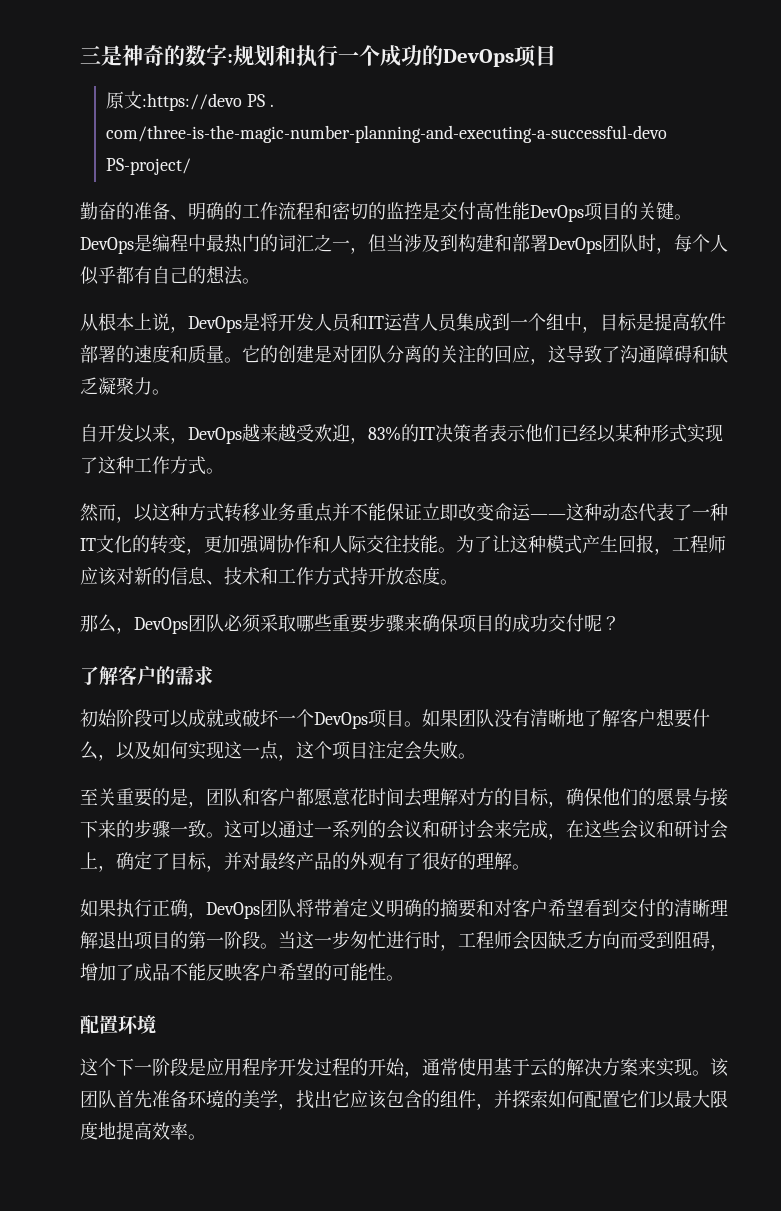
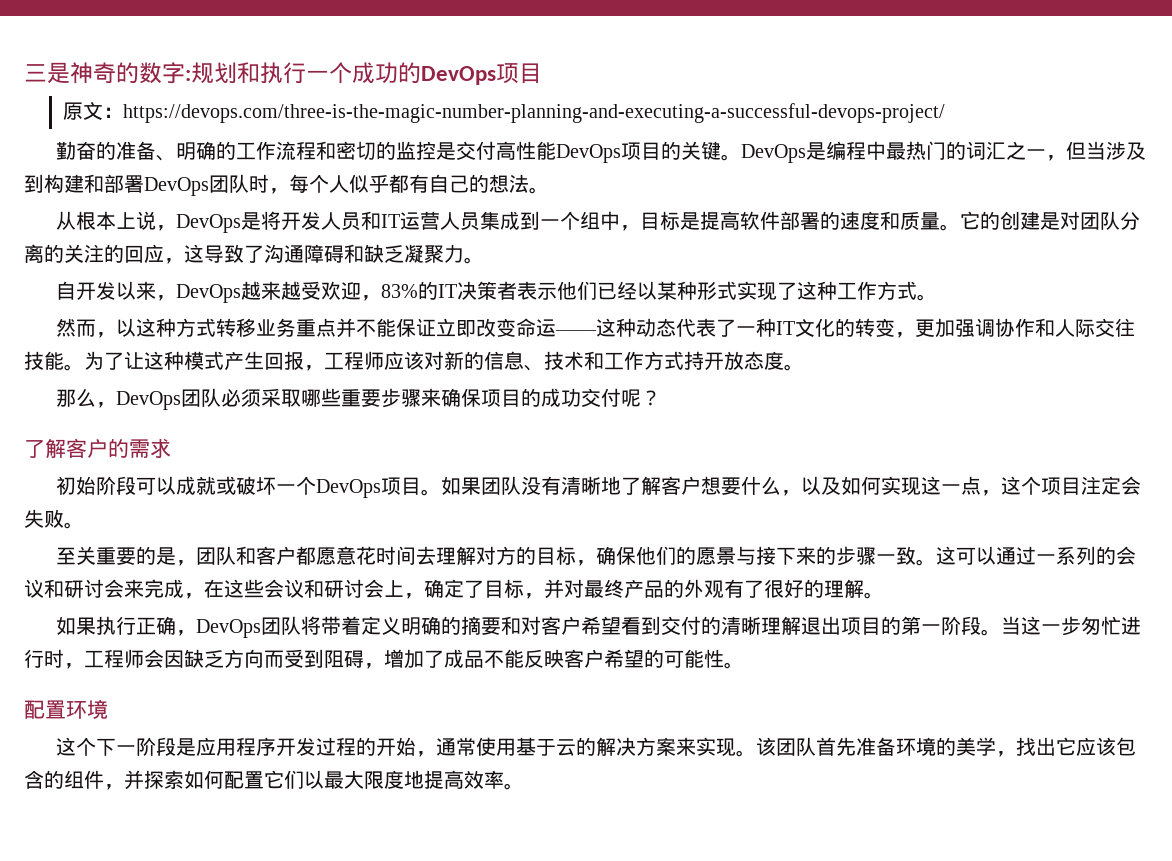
- 原文:https://devo PS . com/three-is-the-magic-number-planning-and-executing-a-successful-devo PS-project/
+ 原文：https://devops.com/three-is-the-magic-number-planning-and-executing-a-successful-devops-project/

